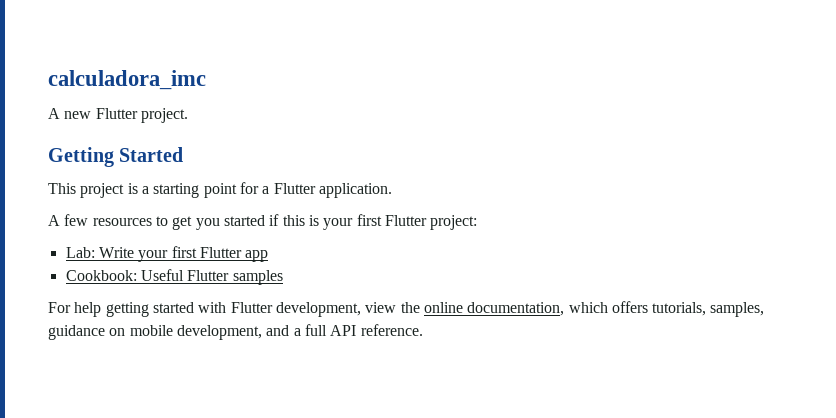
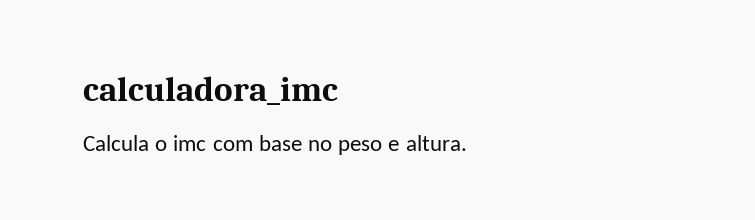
- A new Flutter project.
- Getting Started
- This project is a starting point for a Flutter application.
- A few resources to get you started if this is your first Flutter project:
- Lab: Write your first Flutter app
- Cookbook: Useful Flutter samples
- For help getting started with Flutter development, view the online documentation, which offers tutorials, samples, guidance on mobile development, and a full API reference.
+ Calcula o imc com base no peso e altura.

